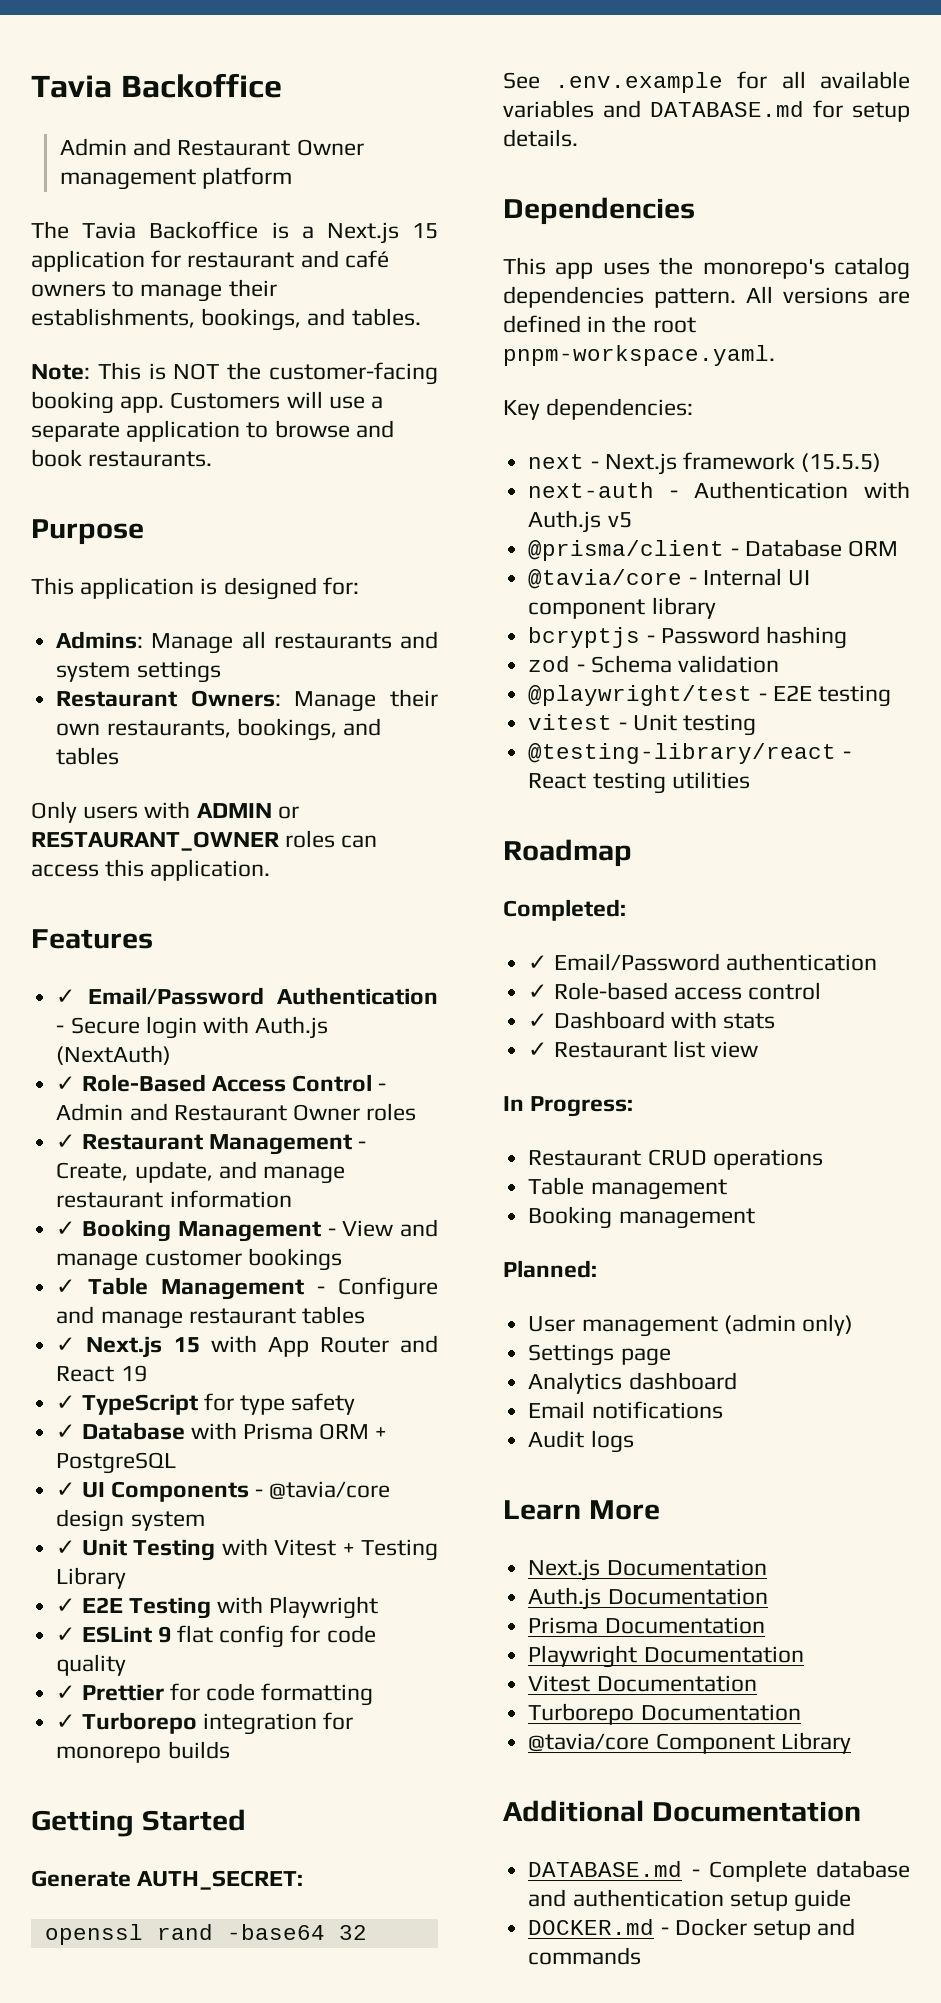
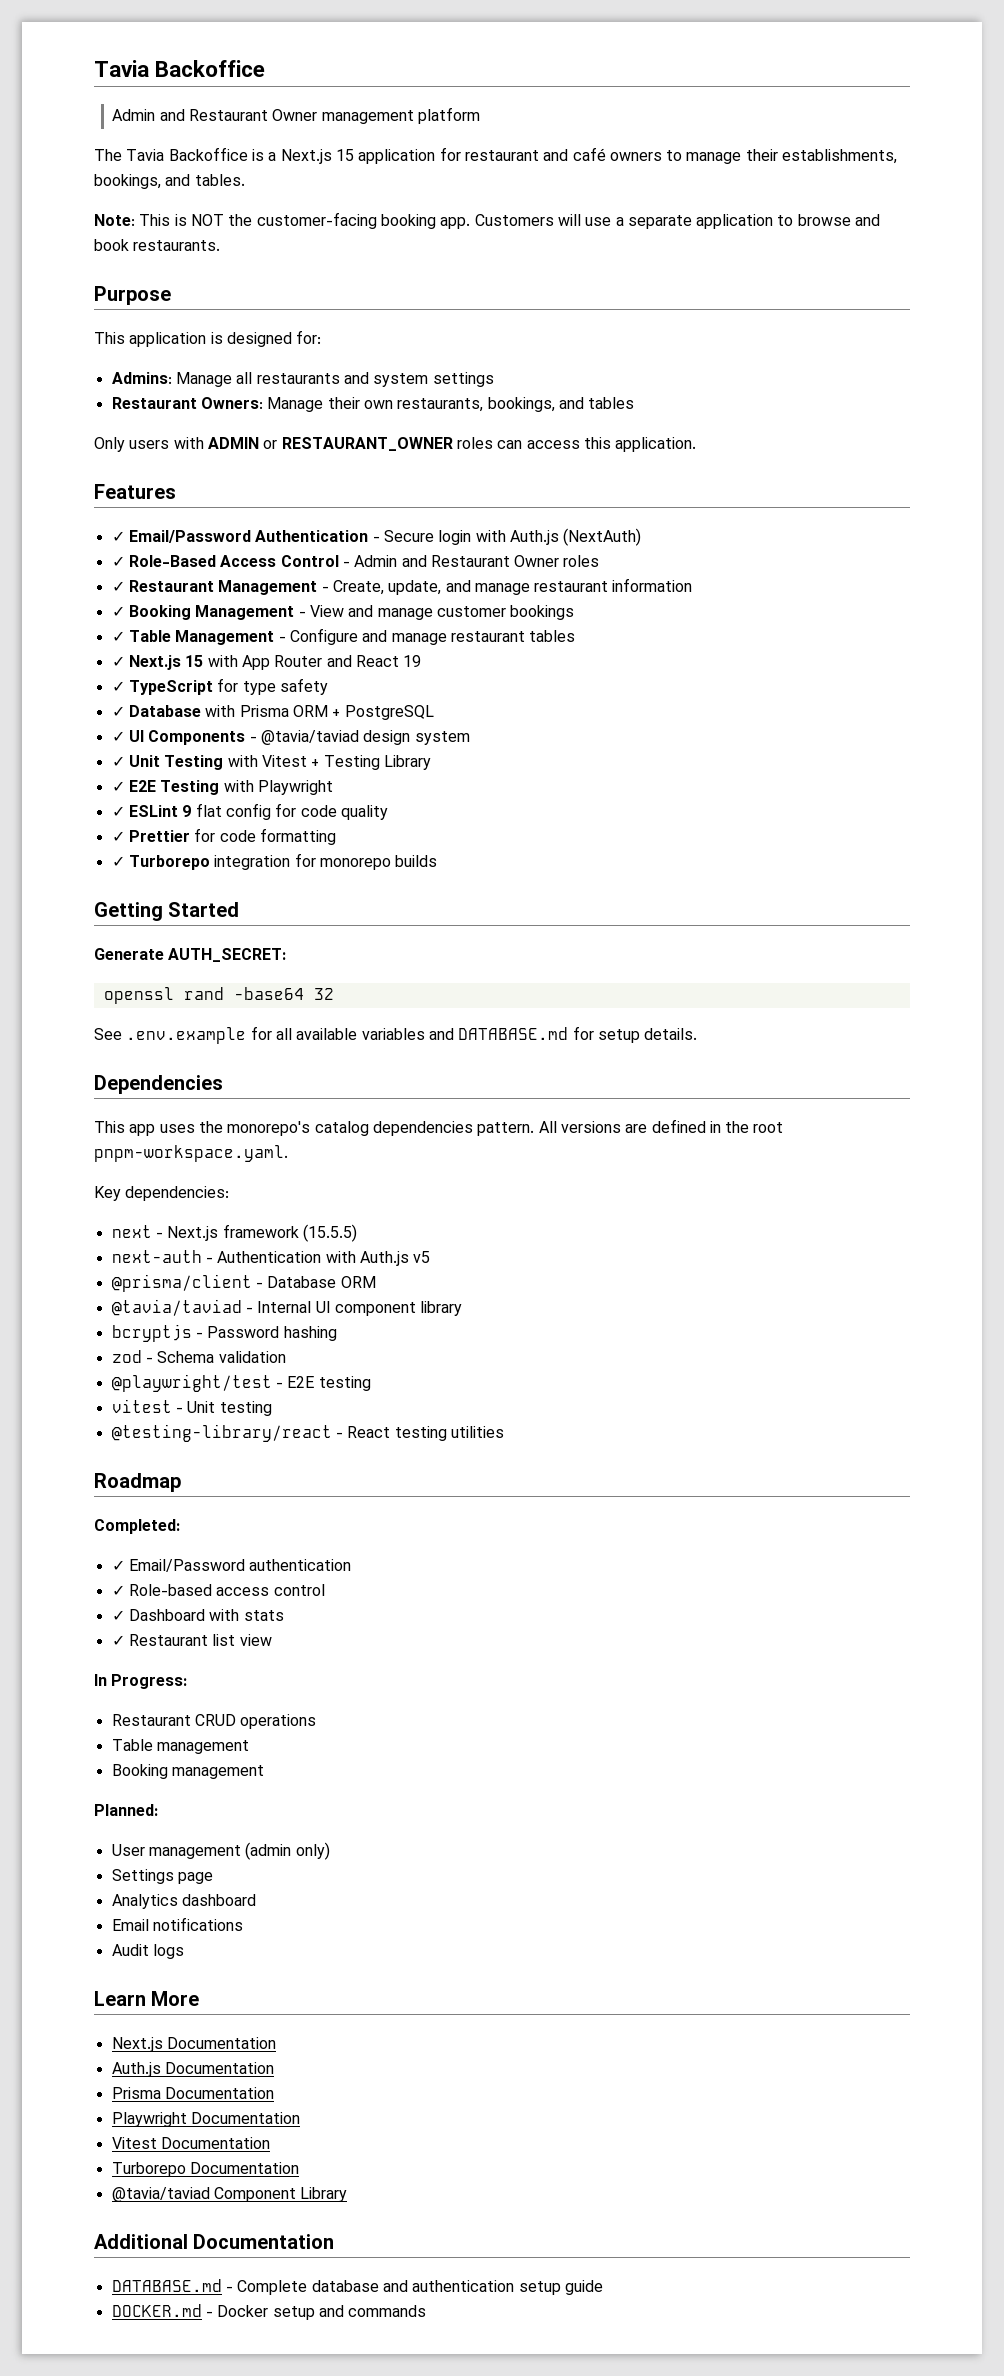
- ✓ UI Components - @tavia/core design system
+ ✓ UI Components - @tavia/taviad design system
- @tavia/core - Internal UI component library
+ @tavia/taviad - Internal UI component library
- @tavia/core Component Library
+ @tavia/taviad Component Library

